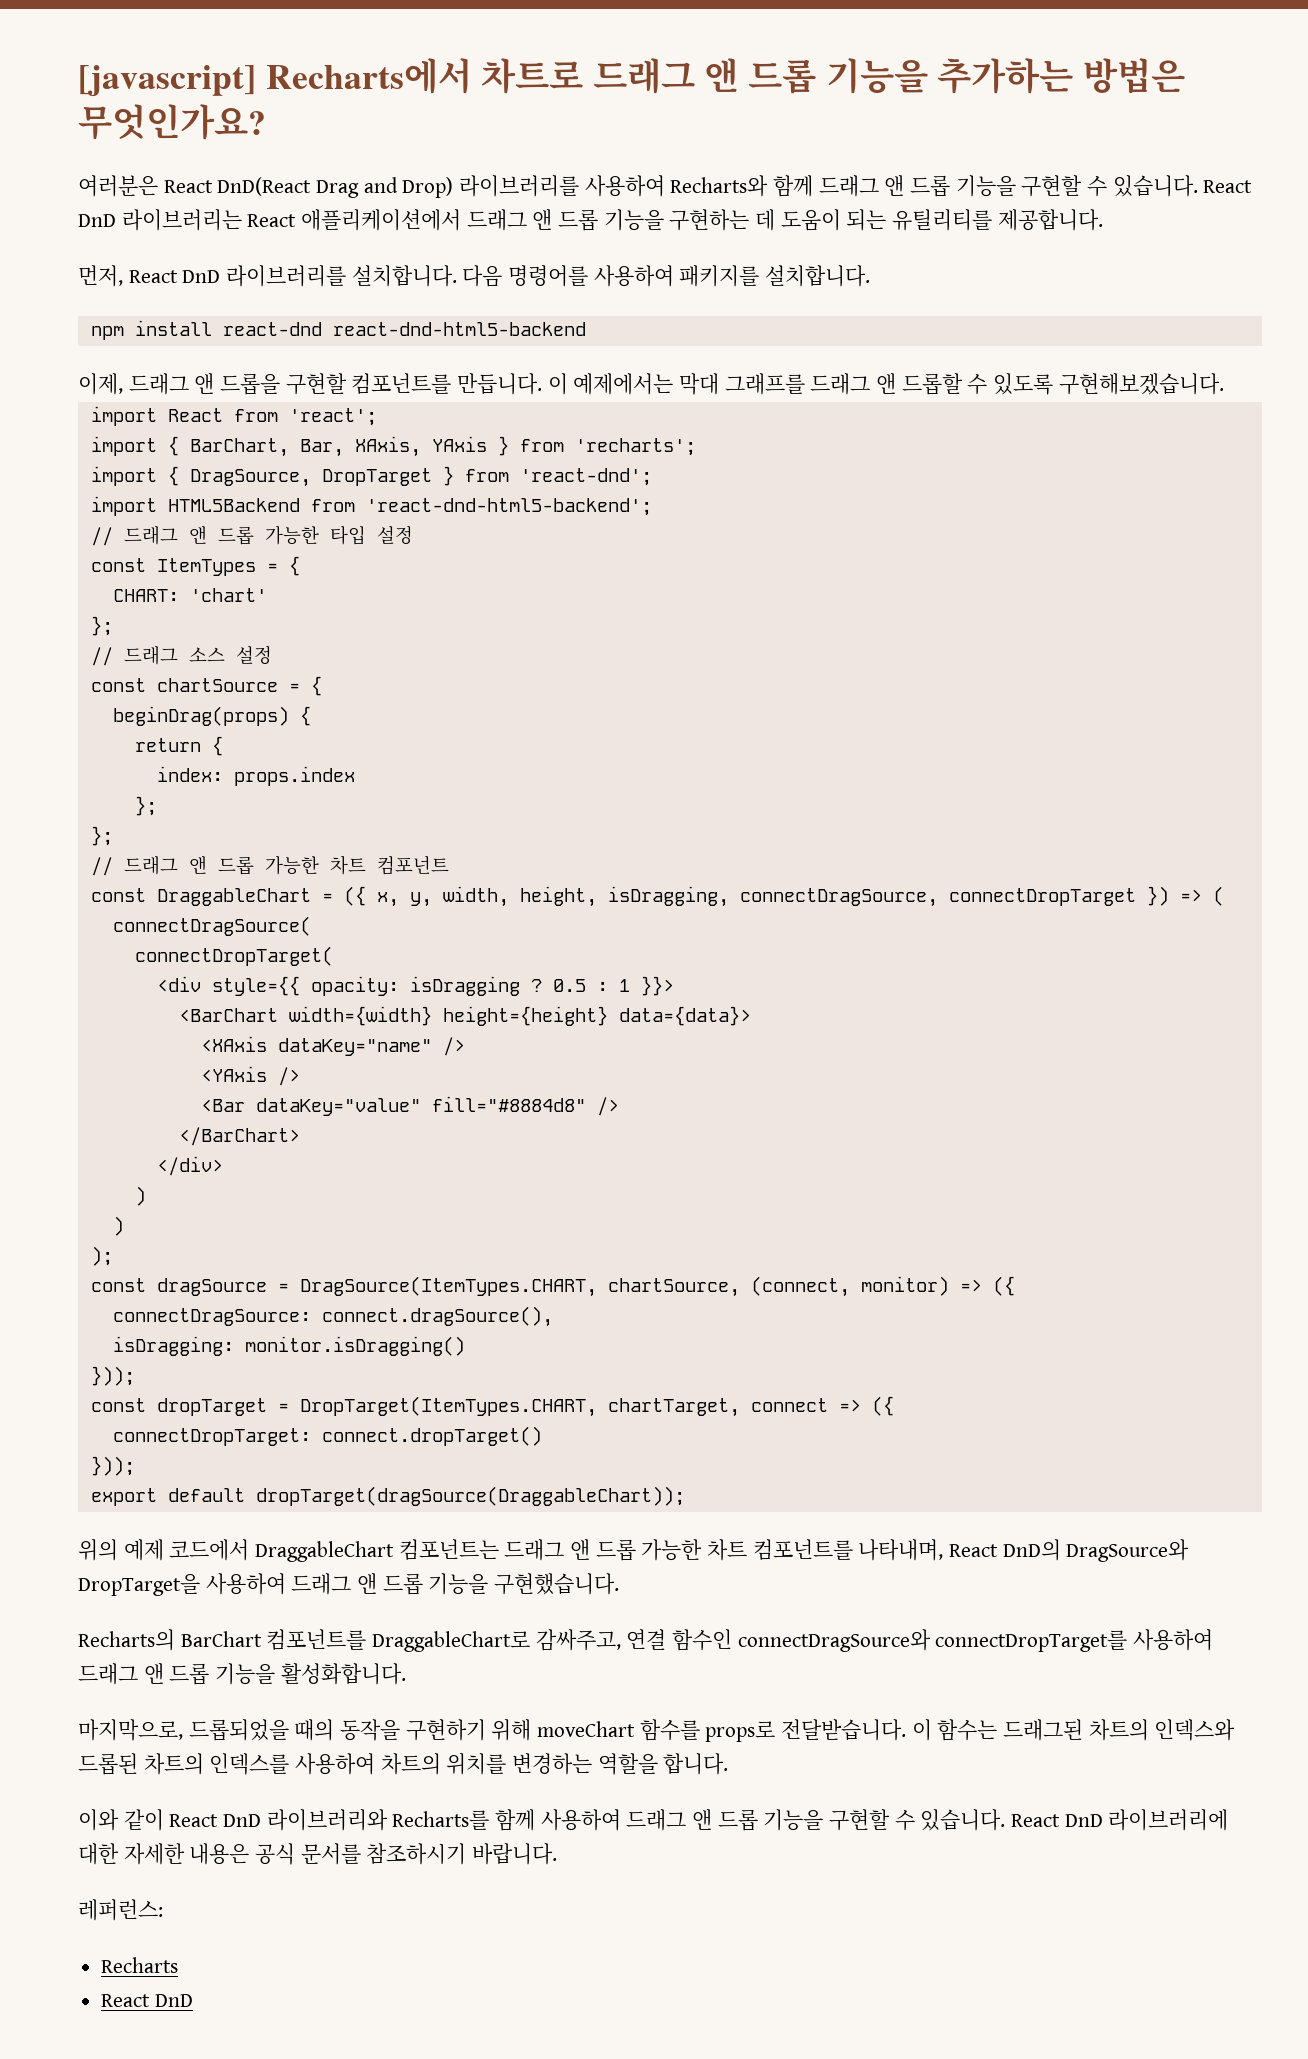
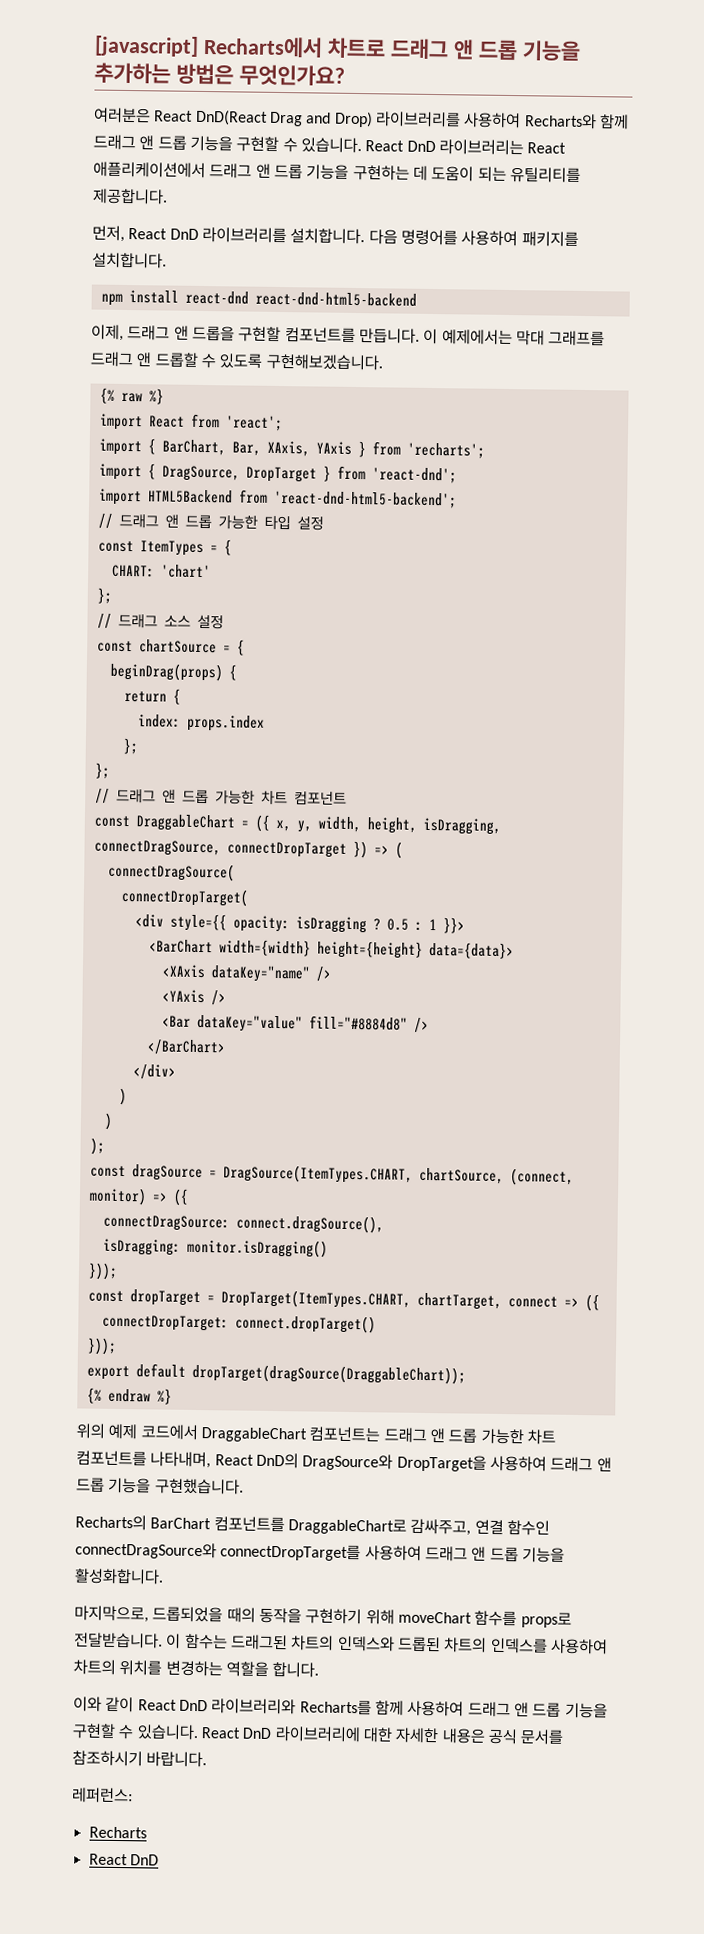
+ {% raw %}
+ {% endraw %}

